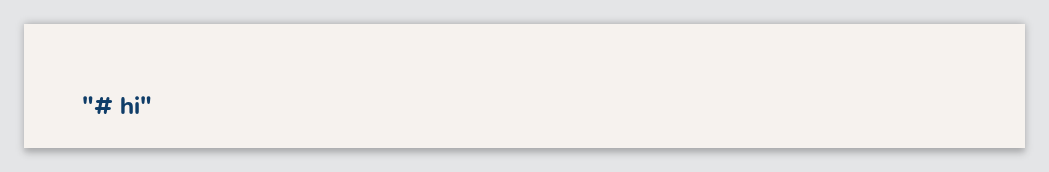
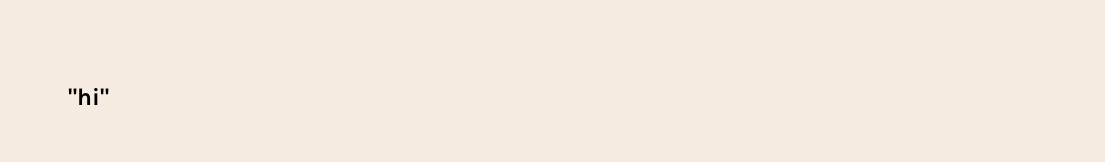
- "# hi"
+ "hi"

